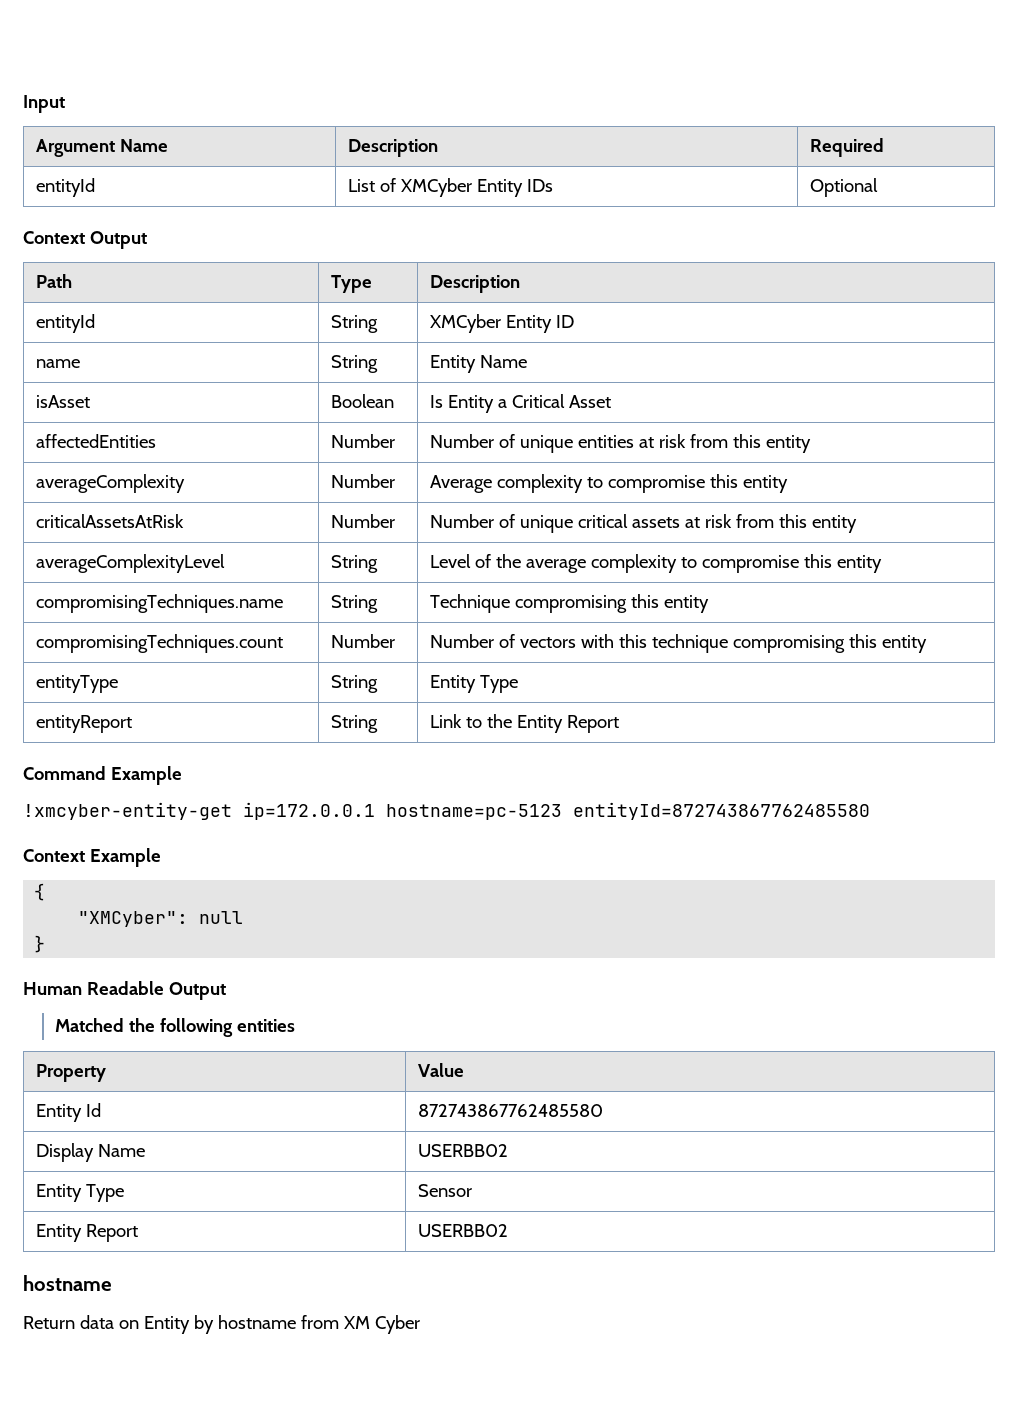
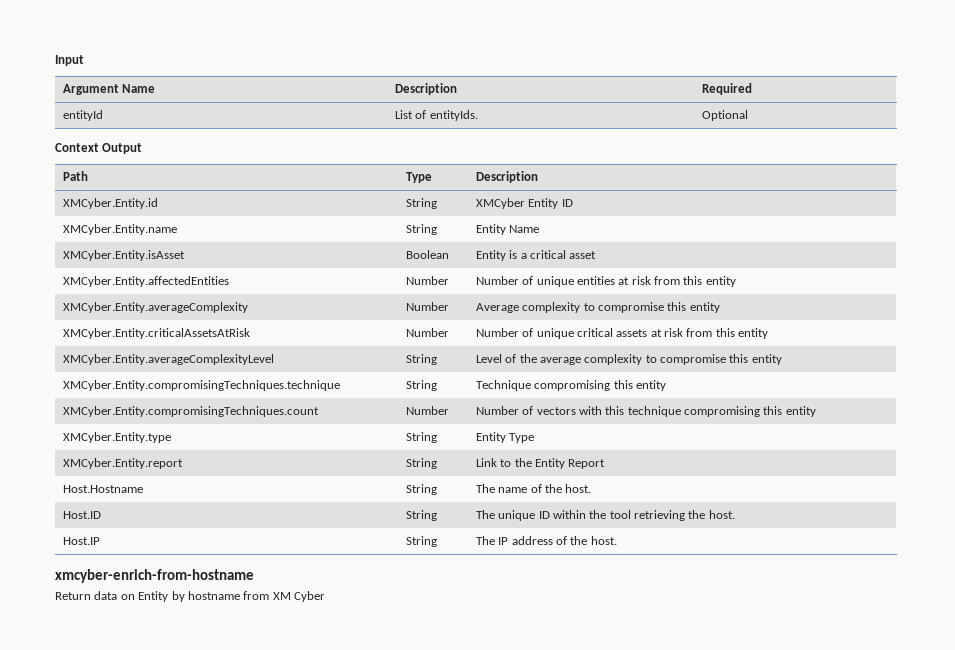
- entityId | List of XMCyber Entity IDs | Optional
+ entityId | List of entityIds. | Optional
- entityId | String | XMCyber Entity ID
+ XMCyber.Entity.id | String | XMCyber Entity ID
- name | String | Entity Name
+ XMCyber.Entity.name | String | Entity Name
- isAsset | Boolean | Is Entity a Critical Asset
- affectedEntities | Number | Number of unique entities at risk from this entity
+ XMCyber.Entity.isAsset | Boolean | Entity is a critical asset
+ XMCyber.Entity.affectedEntities | Number | Number of unique entities at risk from this entity
- averageComplexity | Number | Average complexity to compromise this entity
+ XMCyber.Entity.averageComplexity | Number | Average complexity to compromise this entity
- criticalAssetsAtRisk | Number | Number of unique critical assets at risk from this entity
+ XMCyber.Entity.criticalAssetsAtRisk | Number | Number of unique critical assets at risk from this entity
- averageComplexityLevel | String | Level of the average complexity to compromise this entity
+ XMCyber.Entity.averageComplexityLevel | String | Level of the average complexity to compromise this entity
- compromisingTechniques.name | String | Technique compromising this entity
+ XMCyber.Entity.compromisingTechniques.technique | String | Technique compromising this entity
- compromisingTechniques.count | Number | Number of vectors with this technique compromising this entity
+ XMCyber.Entity.compromisingTechniques.count | Number | Number of vectors with this technique compromising this entity
- entityType | String | Entity Type
+ XMCyber.Entity.type | String | Entity Type
- entityReport | String | Link to the Entity Report
+ XMCyber.Entity.report | String | Link to the Entity Report
- Command Example
- !xmcyber-entity-get ip=172.0.0.1 hostname=pc-5123 entityId=872743867762485580
- Context Example
- {
- "XMCyber": null
- }
- Human Readable Output
- Matched the following entities
- Property | Value
- Entity Id | 872743867762485580
- Display Name | USERBB02
- Entity Type | Sensor
- Entity Report | USERBB02
- hostname
+ Host.Hostname | String | The name of the host.
+ Host.ID | String | The unique ID within the tool retrieving the host.
+ Host.IP | String | The IP address of the host.
+ xmcyber-enrich-from-hostname

